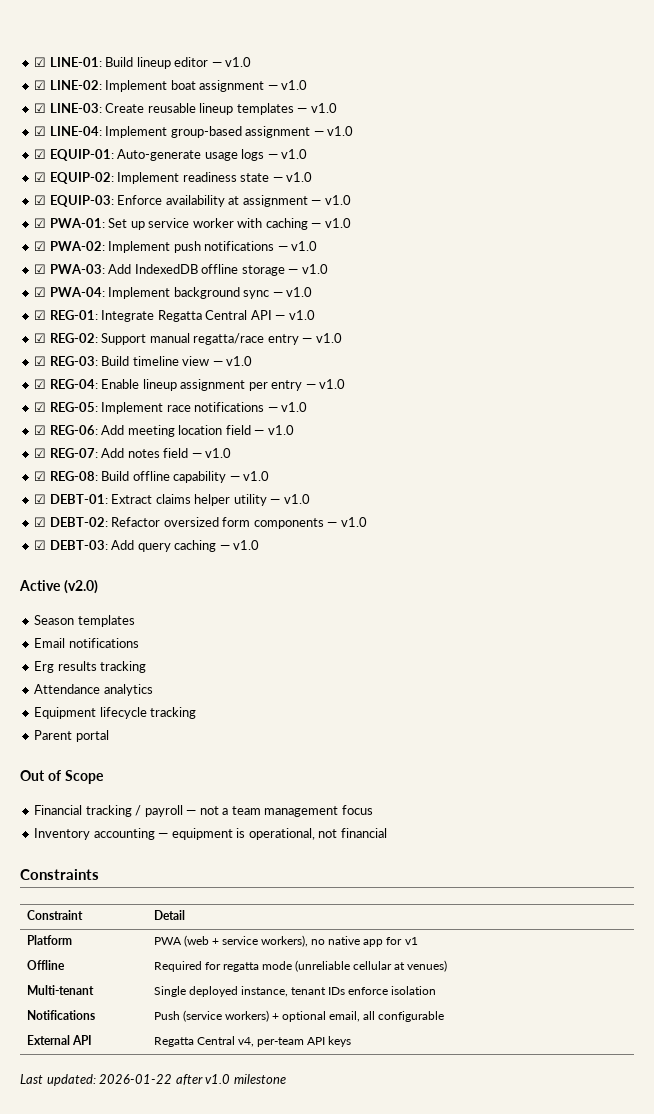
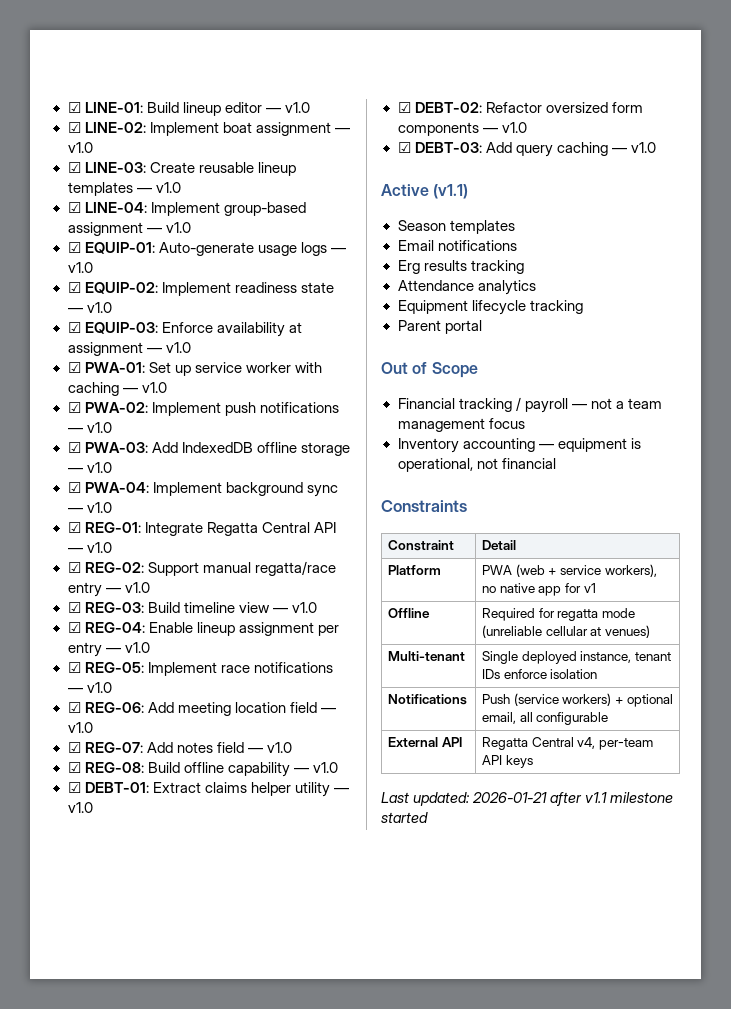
- Active (v2.0)
+ Active (v1.1)
- Last updated: 2026-01-22 after v1.0 milestone
+ Last updated: 2026-01-21 after v1.1 milestone started

